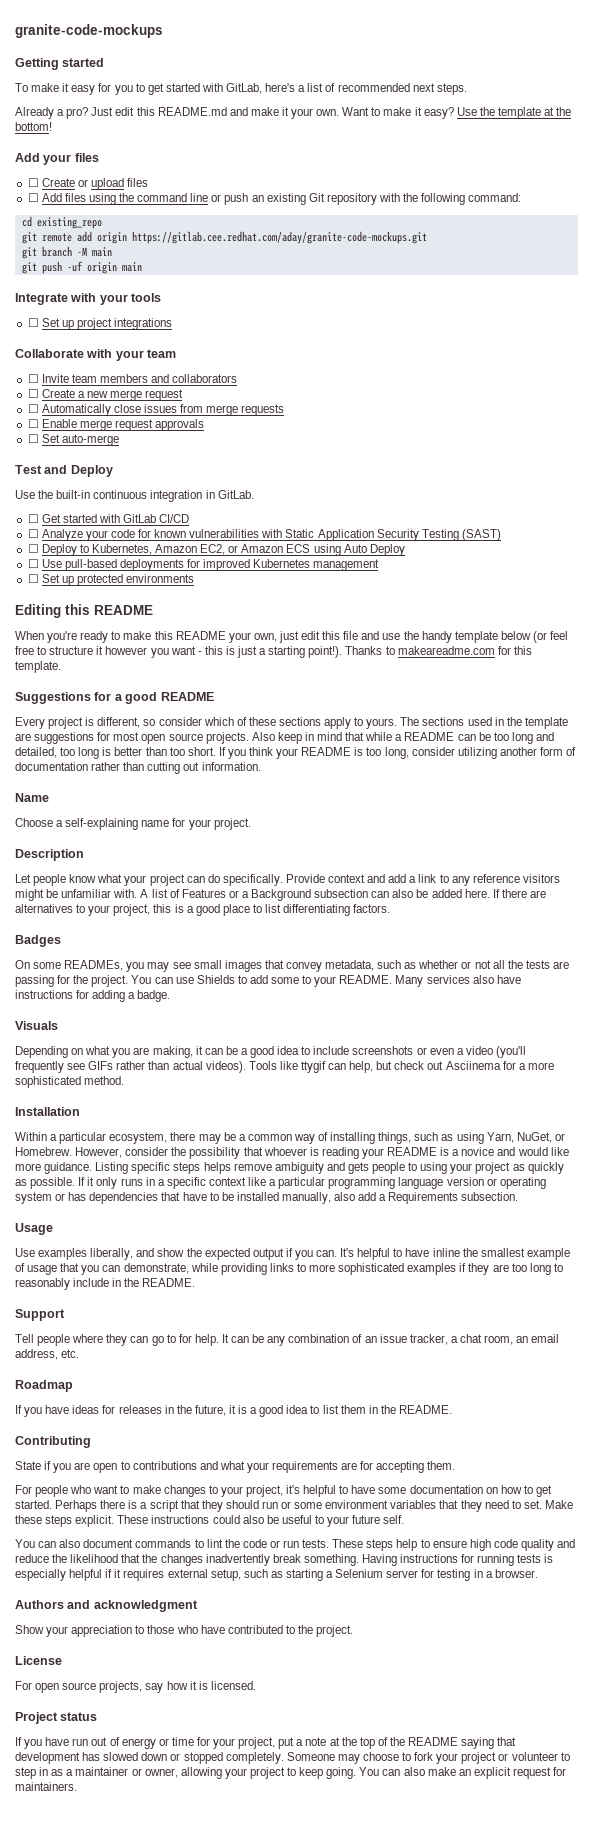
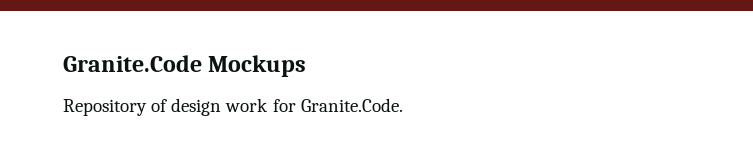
- granite-code-mockups
- Getting started
- To make it easy for you to get started with GitLab, here's a list of recommended next steps.
- Already a pro? Just edit this README.md and make it your own. Want to make it easy? Use the template at the bottom!
- Add your files
- ☐ Create or upload files
- ☐ Add files using the command line or push an existing Git repository with the following command:
- cd existing_repo
- git remote add origin https://gitlab.cee.redhat.com/aday/granite-code-mockups.git
- git branch -M main
- git push -uf origin main
- Integrate with your tools
- ☐ Set up project integrations
- Collaborate with your team
- ☐ Invite team members and collaborators
- ☐ Create a new merge request
- ☐ Automatically close issues from merge requests
- ☐ Enable merge request approvals
- ☐ Set auto-merge
- Test and Deploy
- Use the built-in continuous integration in GitLab.
- ☐ Get started with GitLab CI/CD
- ☐ Analyze your code for known vulnerabilities with Static Application Security Testing (SAST)
- ☐ Deploy to Kubernetes, Amazon EC2, or Amazon ECS using Auto Deploy
- ☐ Use pull-based deployments for improved Kubernetes management
- ☐ Set up protected environments
- Editing this README
- When you're ready to make this README your own, just edit this file and use the handy template below (or feel free to structure it however you want - this is just a starting point!). Thanks to makeareadme.com for this template.
- Suggestions for a good README
- Every project is different, so consider which of these sections apply to yours. The sections used in the template are suggestions for most open source projects. Also keep in mind that while a README can be too long and detailed, too long is better than too short. If you think your README is too long, consider utilizing another form of documentation rather than cutting out information.
- Name
- Choose a self-explaining name for your project.
- Description
- Let people know what your project can do specifically. Provide context and add a link to any reference visitors might be unfamiliar with. A list of Features or a Background subsection can also be added here. If there are alternatives to your project, this is a good place to list differentiating factors.
- Badges
- On some READMEs, you may see small images that convey metadata, such as whether or not all the tests are passing for the project. You can use Shields to add some to your README. Many services also have instructions for adding a badge.
- Visuals
- Depending on what you are making, it can be a good idea to include screenshots or even a video (you'll frequently see GIFs rather than actual videos). Tools like ttygif can help, but check out Asciinema for a more sophisticated method.
- Installation
- Within a particular ecosystem, there may be a common way of installing things, such as using Yarn, NuGet, or Homebrew. However, consider the possibility that whoever is reading your README is a novice and would like more guidance. Listing specific steps helps remove ambiguity and gets people to using your project as quickly as possible. If it only runs in a specific context like a particular programming language version or operating system or has dependencies that have to be installed manually, also add a Requirements subsection.
- Usage
- Use examples liberally, and show the expected output if you can. It's helpful to have inline the smallest example of usage that you can demonstrate, while providing links to more sophisticated examples if they are too long to reasonably include in the README.
- Support
- Tell people where they can go to for help. It can be any combination of an issue tracker, a chat room, an email address, etc.
- Roadmap
- If you have ideas for releases in the future, it is a good idea to list them in the README.
- Contributing
- State if you are open to contributions and what your requirements are for accepting them.
- For people who want to make changes to your project, it's helpful to have some documentation on how to get started. Perhaps there is a script that they should run or some environment variables that they need to set. Make these steps explicit. These instructions could also be useful to your future self.
- You can also document commands to lint the code or run tests. These steps help to ensure high code quality and reduce the likelihood that the changes inadvertently break something. Having instructions for running tests is especially helpful if it requires external setup, such as starting a Selenium server for testing in a browser.
- Authors and acknowledgment
- Show your appreciation to those who have contributed to the project.
- License
- For open source projects, say how it is licensed.
- Project status
- If you have run out of energy or time for your project, put a note at the top of the README saying that development has slowed down or stopped completely. Someone may choose to fork your project or volunteer to step in as a maintainer or owner, allowing your project to keep going. You can also make an explicit request for maintainers.
+ Granite.Code Mockups
+ Repository of design work for Granite.Code.

